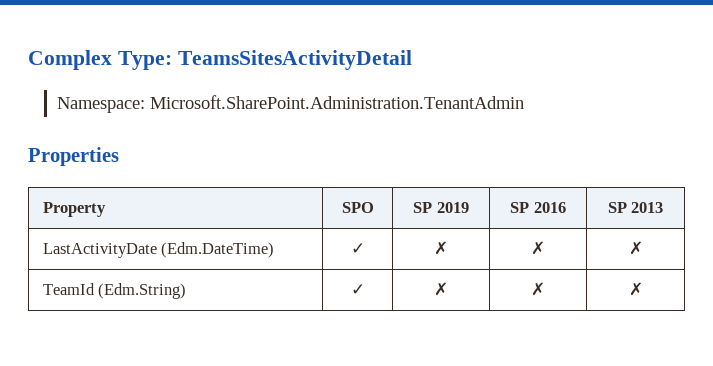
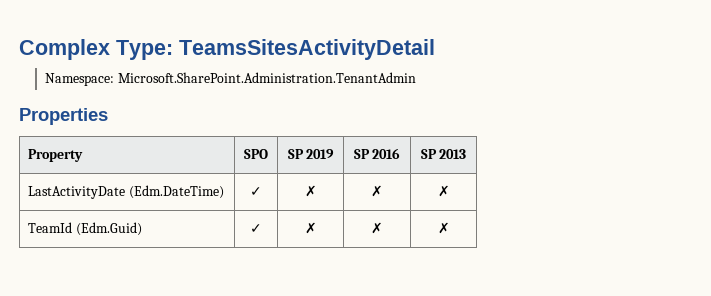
- TeamId (Edm.String) | ✓ | ✗ | ✗ | ✗
+ TeamId (Edm.Guid) | ✓ | ✗ | ✗ | ✗

